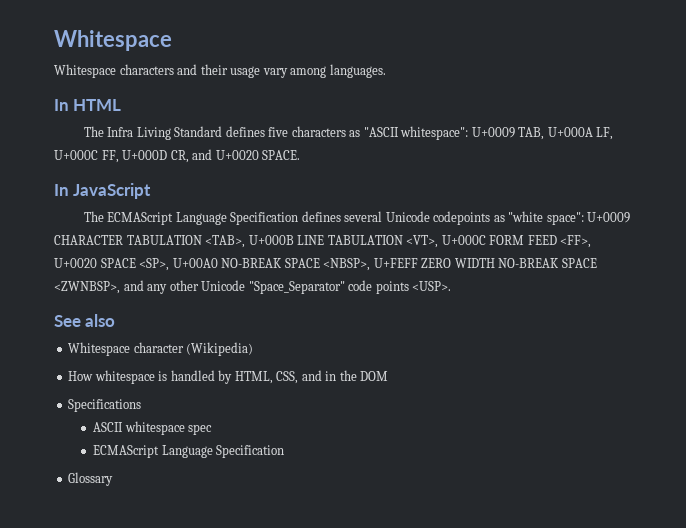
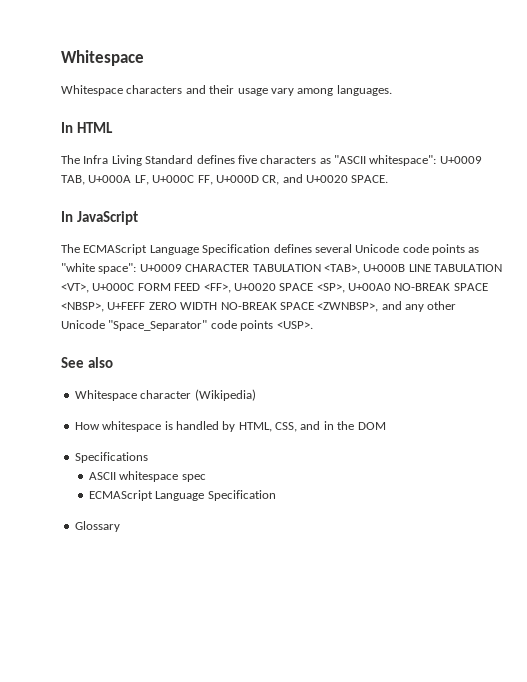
- The ECMAScript Language Specification defines several Unicode codepoints as "white space": U+0009 CHARACTER TABULATION <TAB>, U+000B LINE TABULATION <VT>, U+000C FORM FEED <FF>, U+0020 SPACE <SP>, U+00A0 NO-BREAK SPACE <NBSP>, U+FEFF ZERO WIDTH NO-BREAK SPACE <ZWNBSP>, and any other Unicode "Space_Separator" code points <USP>.
+ The ECMAScript Language Specification defines several Unicode code points as "white space": U+0009 CHARACTER TABULATION <TAB>, U+000B LINE TABULATION <VT>, U+000C FORM FEED <FF>, U+0020 SPACE <SP>, U+00A0 NO-BREAK SPACE <NBSP>, U+FEFF ZERO WIDTH NO-BREAK SPACE <ZWNBSP>, and any other Unicode "Space_Separator" code points <USP>.

